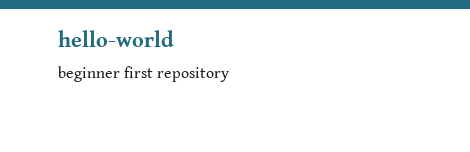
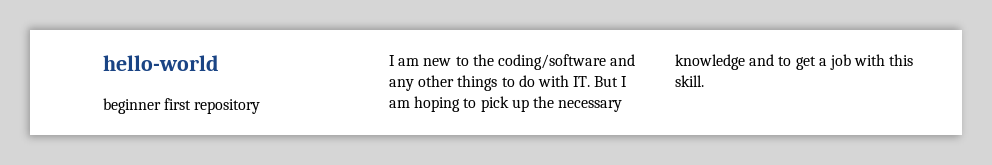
+ I am new to the coding/software and any other things to do with IT. But I am hoping to pick up the necessary knowledge and to get a job with this skill.

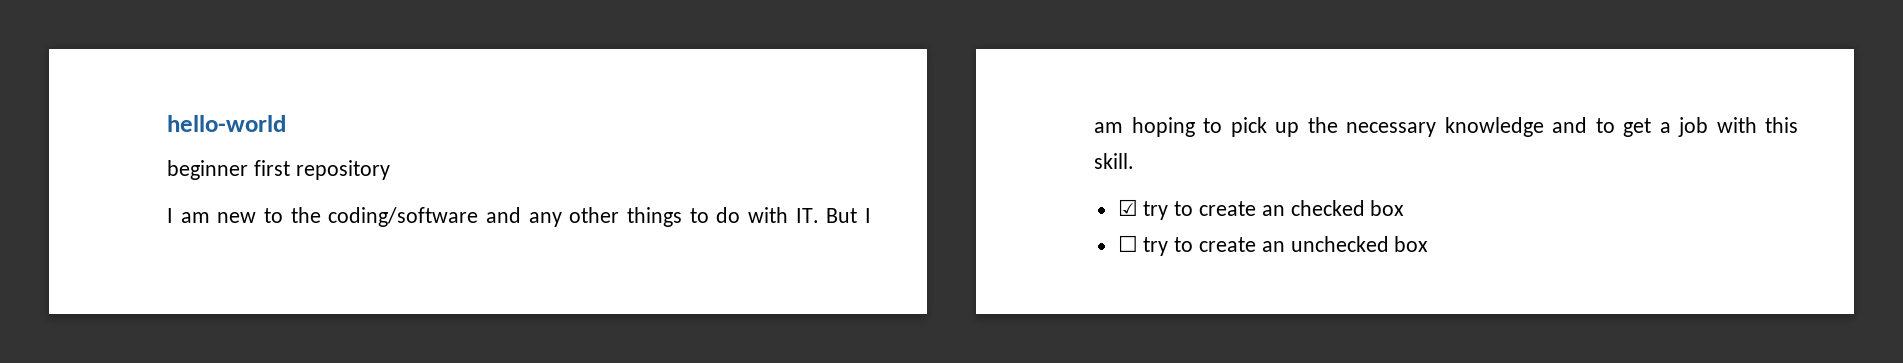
+ ☑ try to create an checked box
+ ☐ try to create an unchecked box

